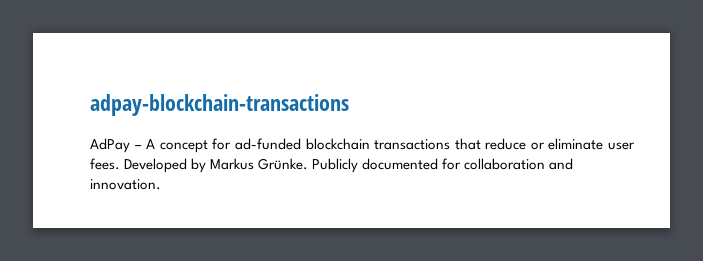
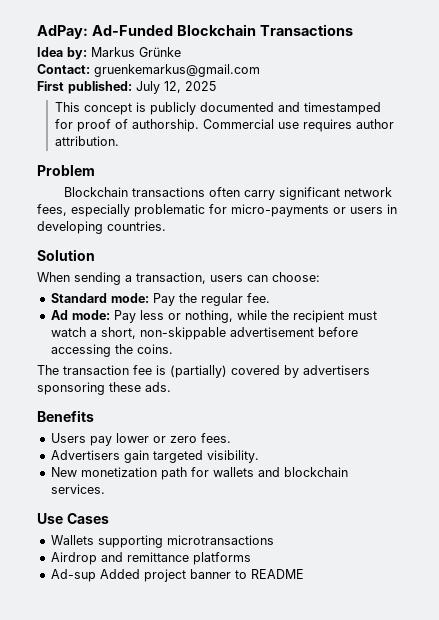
- adpay-blockchain-transactions
- AdPay – A concept for ad-funded blockchain transactions that reduce or eliminate user fees. Developed by Markus Grünke. Publicly documented for collaboration and innovation.
+ AdPay: Ad-Funded Blockchain Transactions
+ Idea by: Markus Grünke
+ Contact: gruenkemarkus@gmail.com
+ First published: July 12, 2025
+ This concept is publicly documented and timestamped for proof of authorship. Commercial use requires author attribution.
+ Problem
+ Blockchain transactions often carry significant network fees, especially problematic for micro-payments or users in developing countries.
+ Solution
+ When sending a transaction, users can choose:
+ Standard mode: Pay the regular fee.
+ Ad mode: Pay less or nothing, while the recipient must watch a short, non-skippable advertisement before accessing the coins.
+ The transaction fee is (partially) covered by advertisers sponsoring these ads.
+ Benefits
+ Users pay lower or zero fees.
+ Advertisers gain targeted visibility.
+ New monetization path for wallets and blockchain services.
+ Use Cases
+ Wallets supporting microtransactions
+ Airdrop and remittance platforms
+ Ad-sup Added project banner to README

